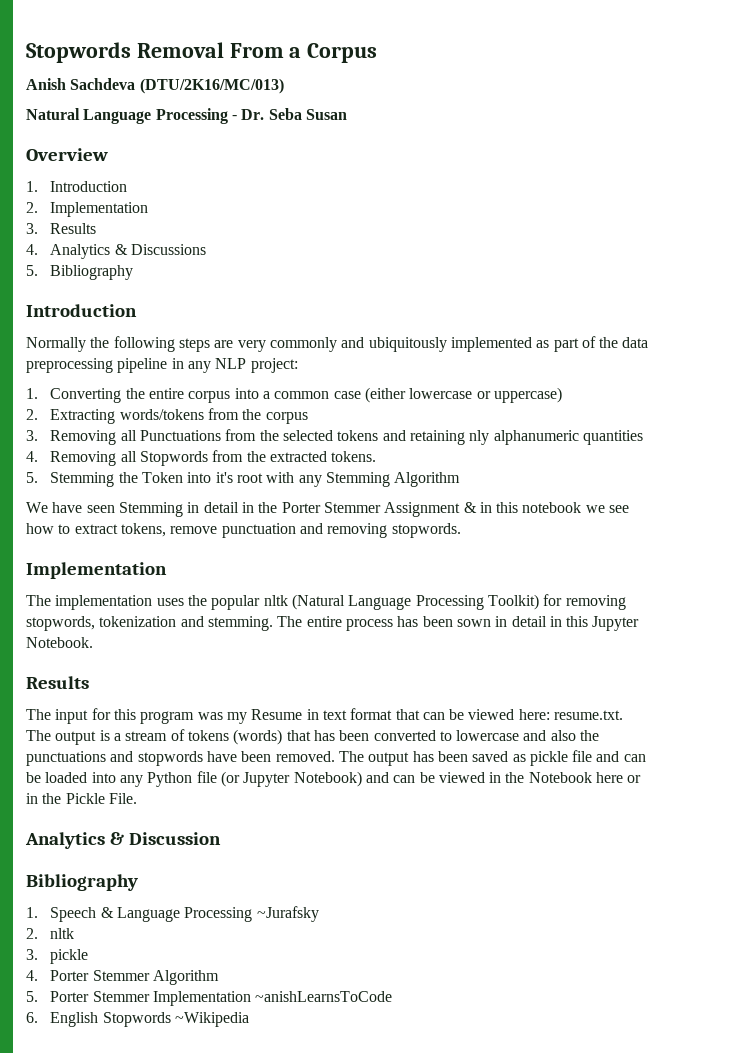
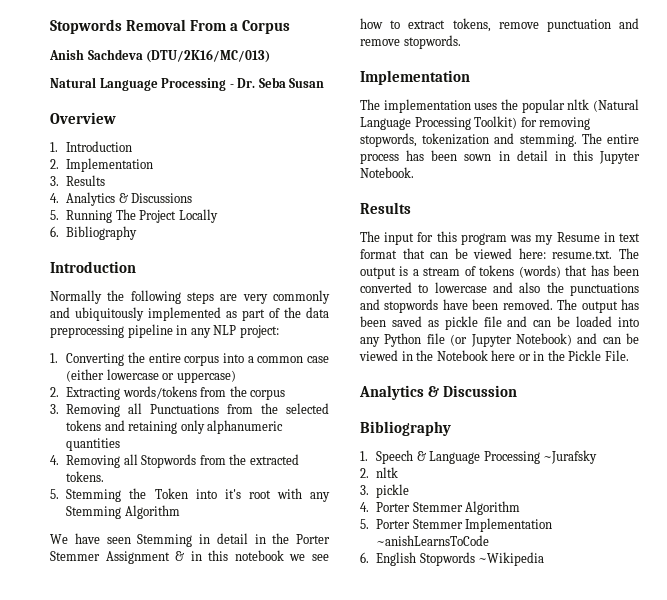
- 5. Bibliography
+ 5. Running The Project Locally
+ 6. Bibliography
- 3. Removing all Punctuations from the selected tokens and retaining nly alphanumeric quantities
+ 3. Removing all Punctuations from the selected tokens and retaining only alphanumeric quantities
- We have seen Stemming in detail in the Porter Stemmer Assignment & in this notebook we see how to extract tokens, remove punctuation and removing stopwords.
+ We have seen Stemming in detail in the Porter Stemmer Assignment & in this notebook we see how to extract tokens, remove punctuation and remove stopwords.

